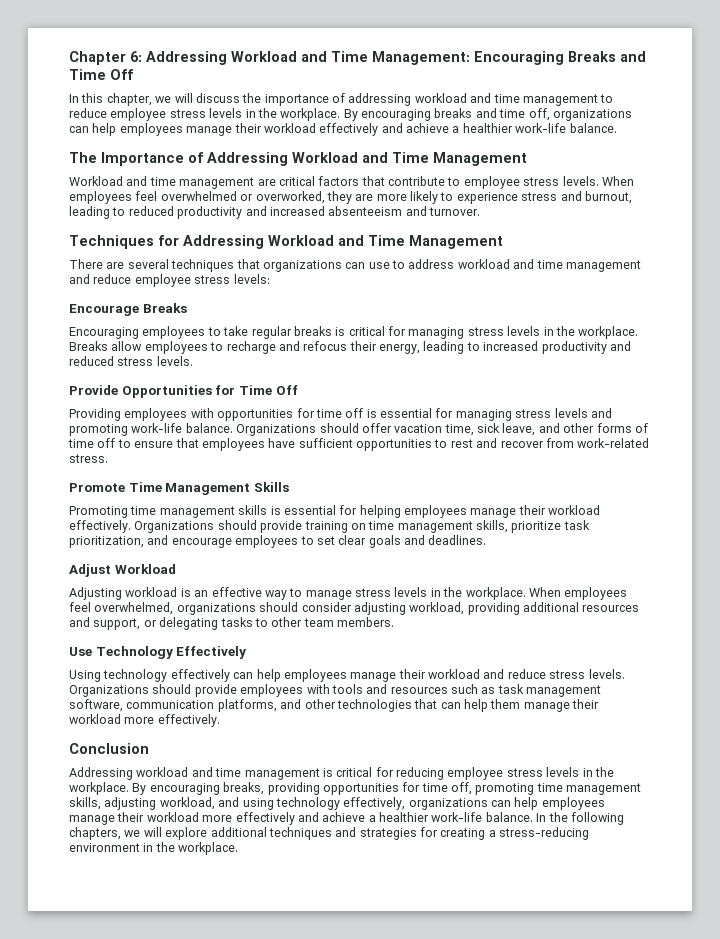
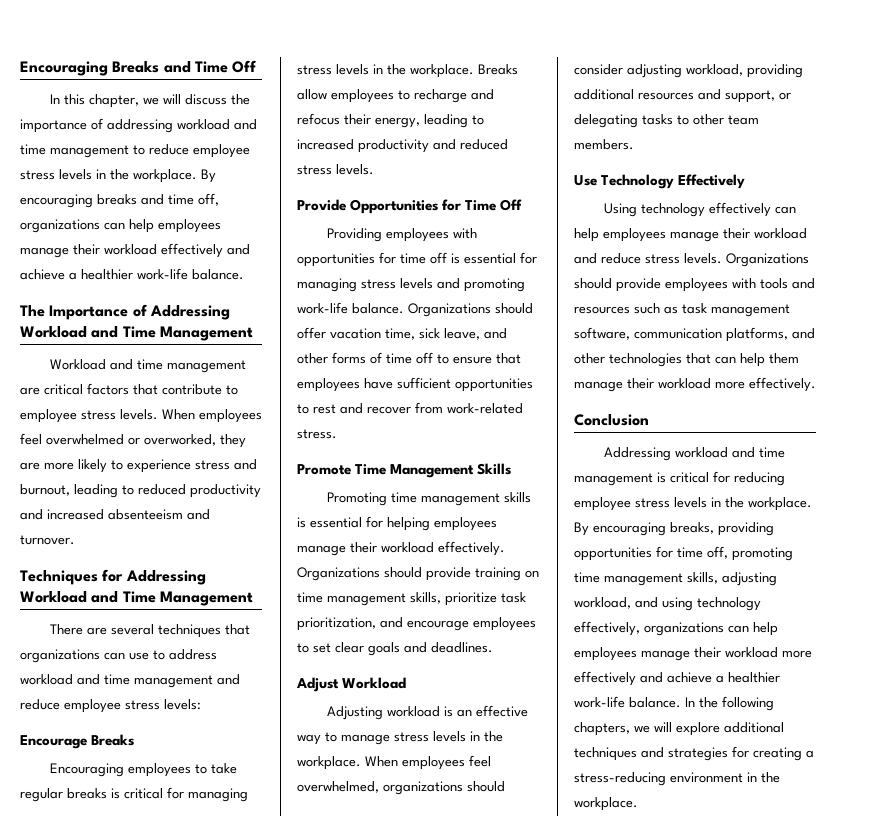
- Chapter 6: Addressing Workload and Time Management: Encouraging Breaks and Time Off
+ Encouraging Breaks and Time Off

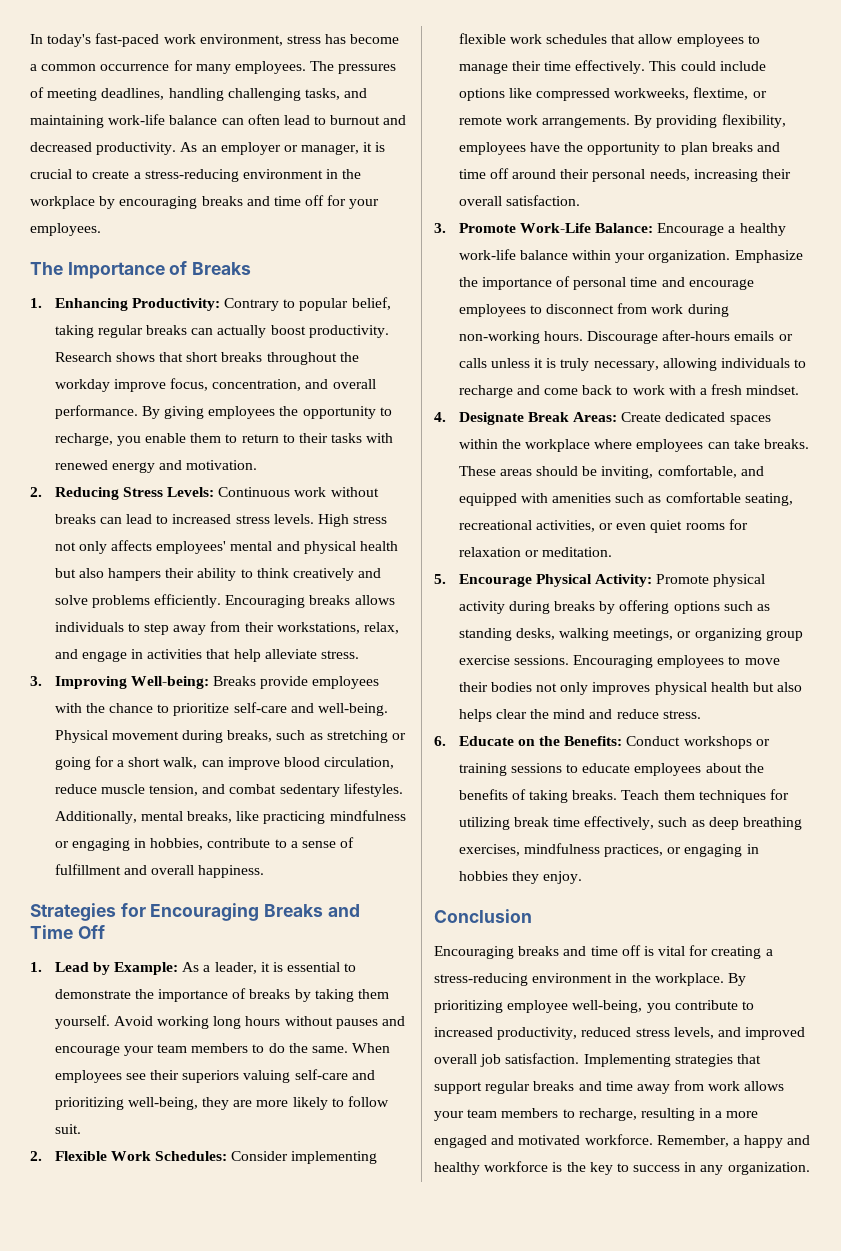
- Encouraging Breaks and Time Off
+ In today's fast-paced work environment, stress has become a common occurrence for many employees. The pressures of meeting deadlines, handling challenging tasks, and maintaining work-life balance can often lead to burnout and decreased productivity. As an employer or manager, it is crucial to create a stress-reducing environment in the workplace by encouraging breaks and time off for your employees.
+ The Importance of Breaks
+ 1. Enhancing Productivity: Contrary to popular belief, taking regular breaks can actually boost productivity. Research shows that short breaks throughout the workday improve focus, concentration, and overall performance. By giving employees the opportunity to recharge, you enable them to return to their tasks with renewed energy and motivation.
+ 2. Reducing Stress Levels: Continuous work without breaks can lead to increased stress levels. High stress not only affects employees' mental and physical health but also hampers their ability to think creatively and solve problems efficiently. Encouraging breaks allows individuals to step away from their workstations, relax, and engage in activities that help alleviate stress.
+ 3. Improving Well-being: Breaks provide employees with the chance to prioritize self-care and well-being. Physical movement during breaks, such as stretching or going for a short walk, can improve blood circulation, reduce muscle tension, and combat sedentary lifestyles. Additionally, mental breaks, like practicing mindfulness or engaging in hobbies, contribute to a sense of fulfillment and overall happiness.
+ Strategies for Encouraging Breaks and Time Off
- In this chapter, we will discuss the importance of addressing workload and time management to reduce employee stress levels in the workplace. By encouraging breaks and time off, organizations can help employees manage their workload effectively and achieve a healthier work-life balance.
- The Importance of Addressing Workload and Time Management
- Workload and time management are critical factors that contribute to employee stress levels. When employees feel overwhelmed or overworked, they are more likely to experience stress and burnout, leading to reduced productivity and increased absenteeism and turnover.
- Techniques for Addressing Workload and Time Management
- There are several techniques that organizations can use to address workload and time management and reduce employee stress levels:
- Encourage Breaks
- Encouraging employees to take regular breaks is critical for managing stress levels in the workplace. Breaks allow employees to recharge and refocus their energy, leading to increased productivity and reduced stress levels.
- Provide Opportunities for Time Off
- Providing employees with opportunities for time off is essential for managing stress levels and promoting work-life balance. Organizations should offer vacation time, sick leave, and other forms of time off to ensure that employees have sufficient opportunities to rest and recover from work-related stress.
- Promote Time Management Skills
- Promoting time management skills is essential for helping employees manage their workload effectively. Organizations should provide training on time management skills, prioritize task prioritization, and encourage employees to set clear goals and deadlines.
- Adjust Workload
- Adjusting workload is an effective way to manage stress levels in the workplace. When employees feel overwhelmed, organizations should consider adjusting workload, providing additional resources and support, or delegating tasks to other team members.
- Use Technology Effectively
- Using technology effectively can help employees manage their workload and reduce stress levels. Organizations should provide employees with tools and resources such as task management software, communication platforms, and other technologies that can help them manage their workload more effectively.
+ 1. Lead by Example: As a leader, it is essential to demonstrate the importance of breaks by taking them yourself. Avoid working long hours without pauses and encourage your team members to do the same. When employees see their superiors valuing self-care and prioritizing well-being, they are more likely to follow suit.
+ 2. Flexible Work Schedules: Consider implementing flexible work schedules that allow employees to manage their time effectively. This could include options like compressed workweeks, flextime, or remote work arrangements. By providing flexibility, employees have the opportunity to plan breaks and time off around their personal needs, increasing their overall satisfaction.
+ 3. Promote Work-Life Balance: Encourage a healthy work-life balance within your organization. Emphasize the importance of personal time and encourage employees to disconnect from work during non-working hours. Discourage after-hours emails or calls unless it is truly necessary, allowing individuals to recharge and come back to work with a fresh mindset.
+ 4. Designate Break Areas: Create dedicated spaces within the workplace where employees can take breaks. These areas should be inviting, comfortable, and equipped with amenities such as comfortable seating, recreational activities, or even quiet rooms for relaxation or meditation.
+ 5. Encourage Physical Activity: Promote physical activity during breaks by offering options such as standing desks, walking meetings, or organizing group exercise sessions. Encouraging employees to move their bodies not only improves physical health but also helps clear the mind and reduce stress.
+ 6. Educate on the Benefits: Conduct workshops or training sessions to educate employees about the benefits of taking breaks. Teach them techniques for utilizing break time effectively, such as deep breathing exercises, mindfulness practices, or engaging in hobbies they enjoy.
  Conclusion
- Addressing workload and time management is critical for reducing employee stress levels in the workplace. By encouraging breaks, providing opportunities for time off, promoting time management skills, adjusting workload, and using technology effectively, organizations can help employees manage their workload more effectively and achieve a healthier work-life balance. In the following chapters, we will explore additional techniques and strategies for creating a stress-reducing environment in the workplace.
+ Encouraging breaks and time off is vital for creating a stress-reducing environment in the workplace.
+ By prioritizing employee well-being, you contribute to increased productivity, reduced stress levels, and improved overall job satisfaction. Implementing strategies that support regular breaks and time away from work allows your team members to recharge, resulting in a more engaged and motivated workforce. Remember, a happy and healthy workforce is the key to success in any organization.

